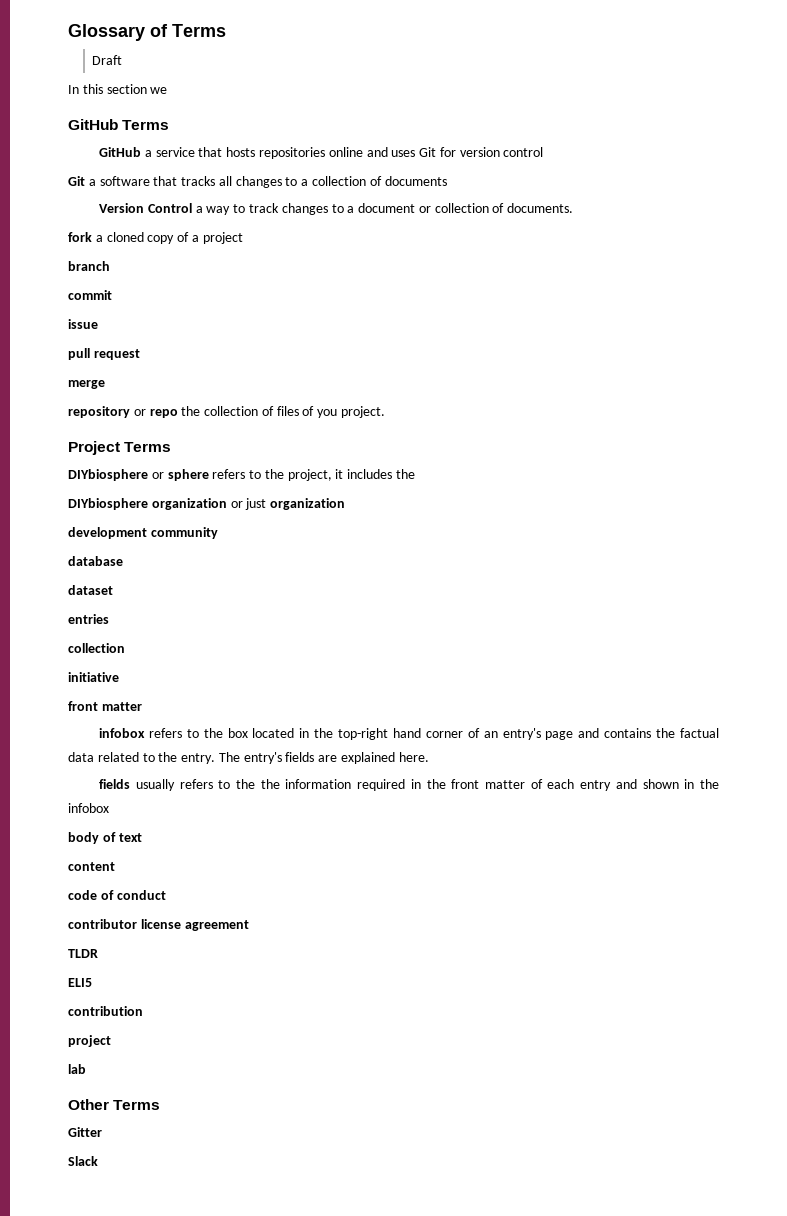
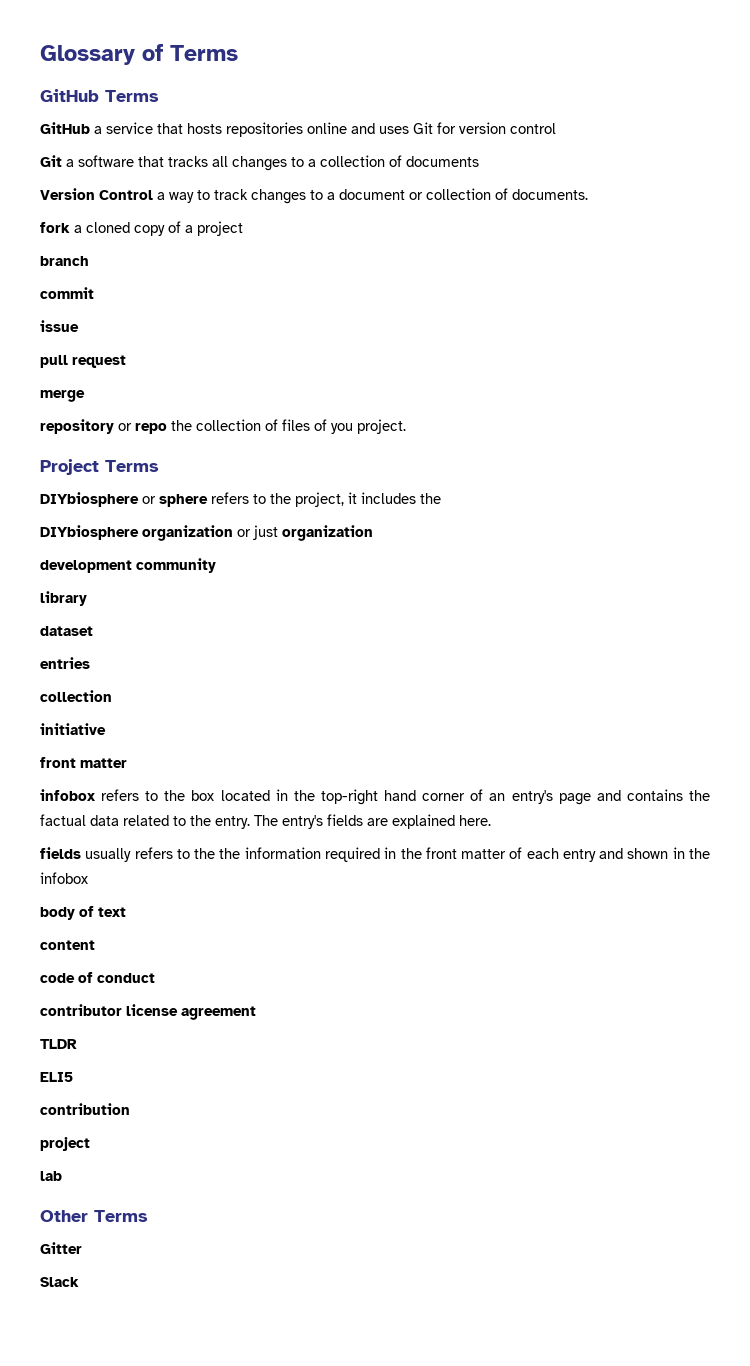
- Draft
- In this section we
- database
+ library

